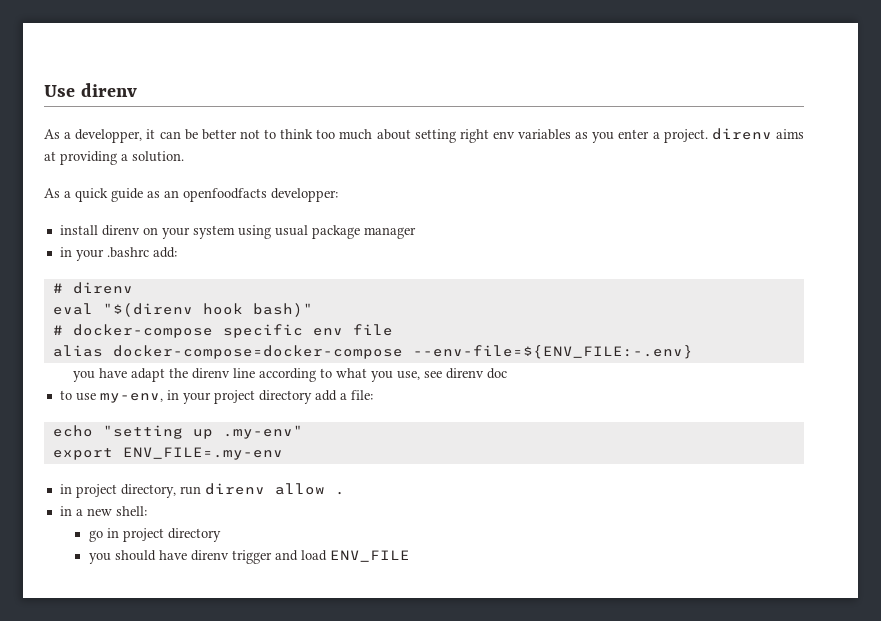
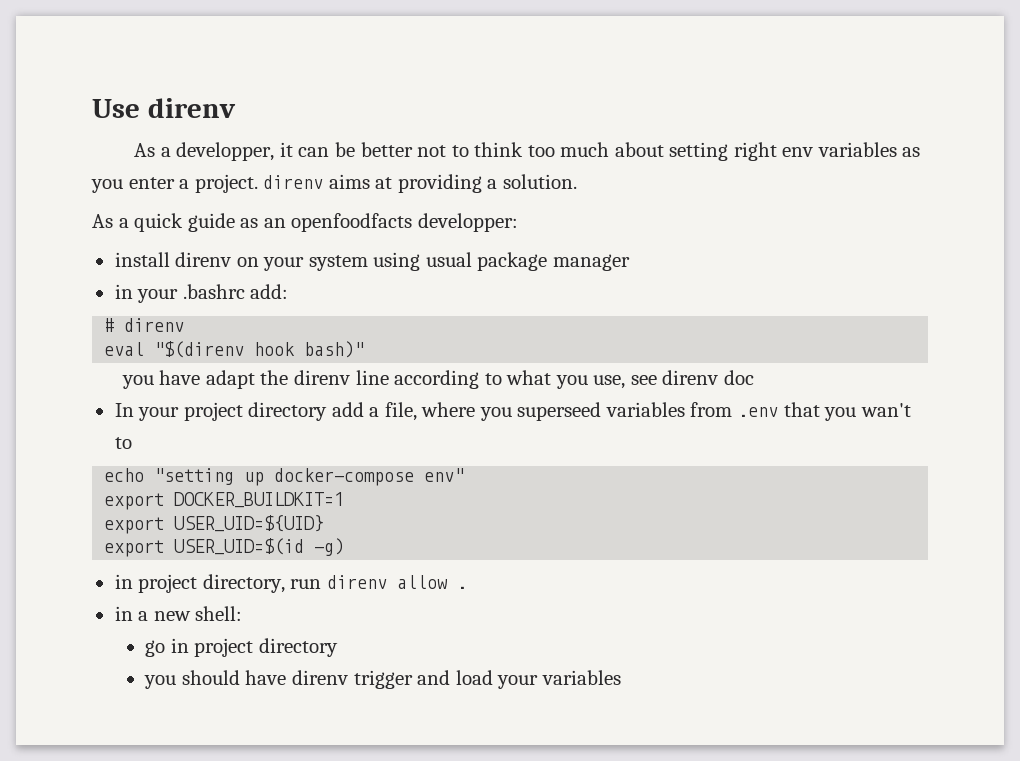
- # docker-compose specific env file
- alias docker-compose=docker-compose --env-file=${ENV_FILE:-.env}
- to use my-env, in your project directory add a file:
+ In your project directory add a file, where you superseed variables from .env that you wan't to
- echo "setting up .my-env"
- export ENV_FILE=.my-env
+ echo "setting up docker-compose env"
+ export DOCKER_BUILDKIT=1
+ export USER_UID=${UID}
+ export USER_UID=$(id -g)
- you should have direnv trigger and load ENV_FILE
+ you should have direnv trigger and load your variables

